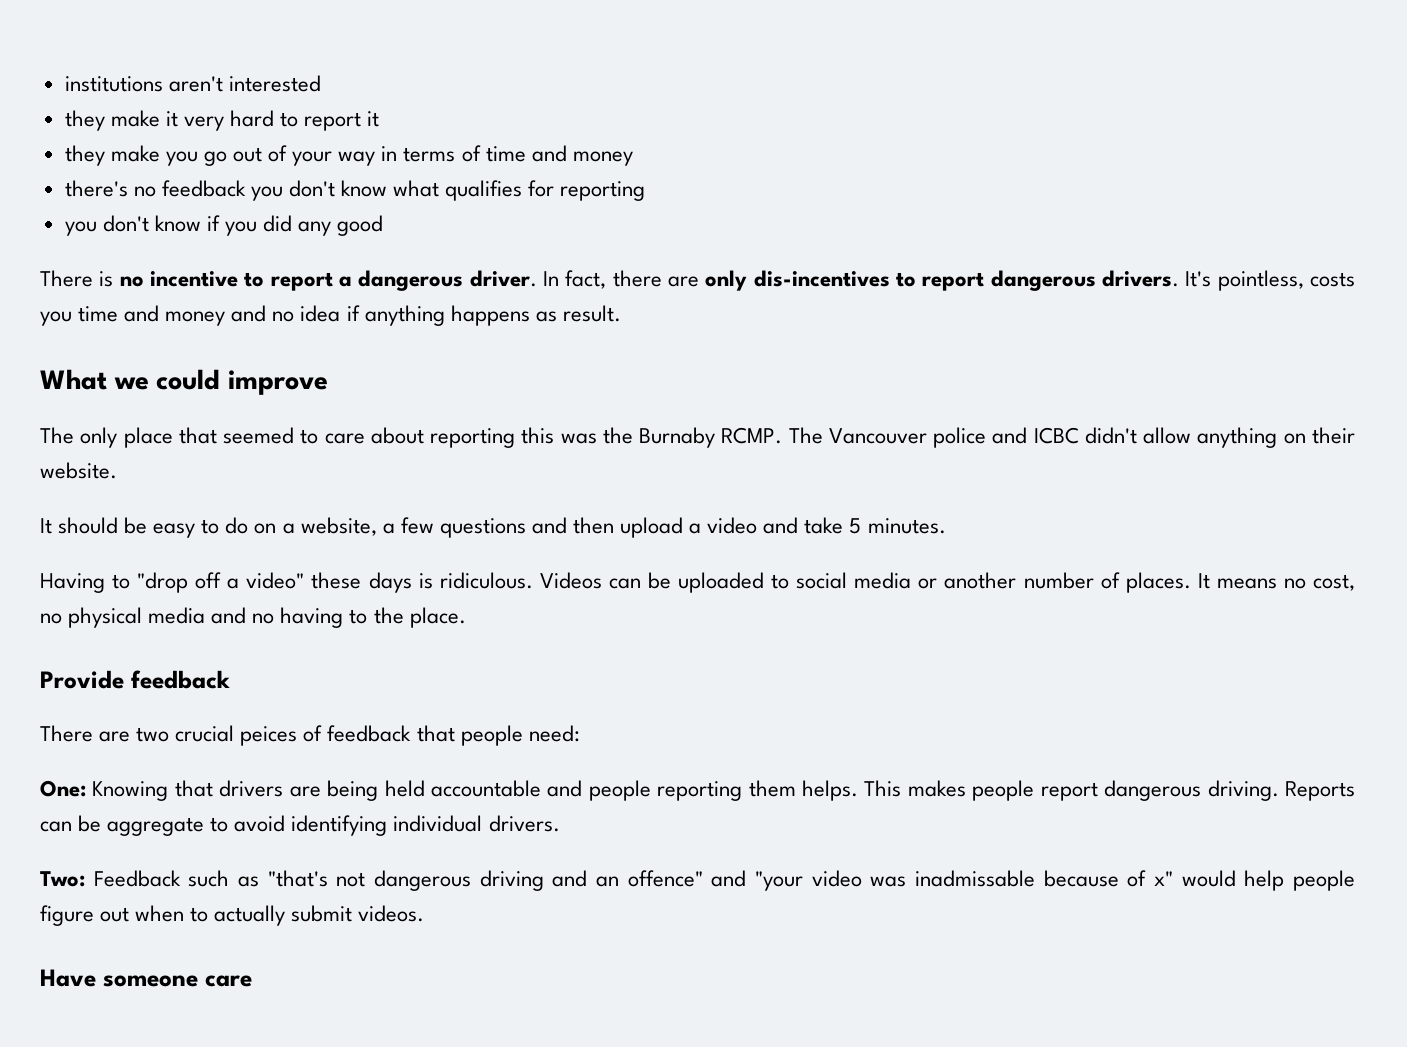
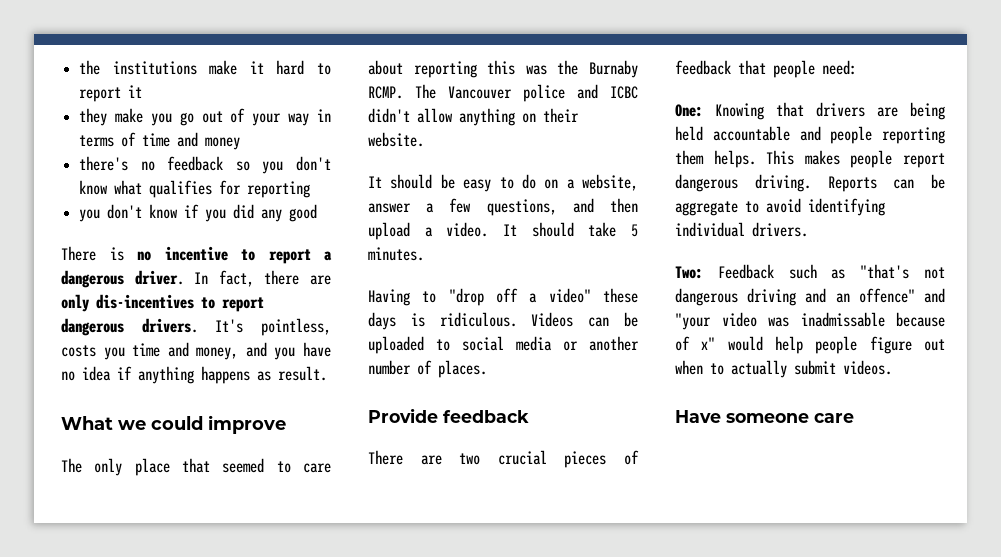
- institutions aren't interested
- they make it very hard to report it
+ the institutions make it hard to report it
- there's no feedback you don't know what qualifies for reporting
+ there's no feedback so you don't know what qualifies for reporting
- It's pointless, costs you time and money and no idea if anything happens as result.
+ It's pointless, costs you time and money, and you have no idea if anything happens as result.
- It should be easy to do on a website, a few questions and then upload a video and take 5 minutes.
+ It should be easy to do on a website, answer a few questions, and then upload a video. It should take 5 minutes.
- It means no cost, no physical media and no having to the place.
- There are two crucial peices of feedback that people need:
+ There are two crucial pieces of feedback that people need:

